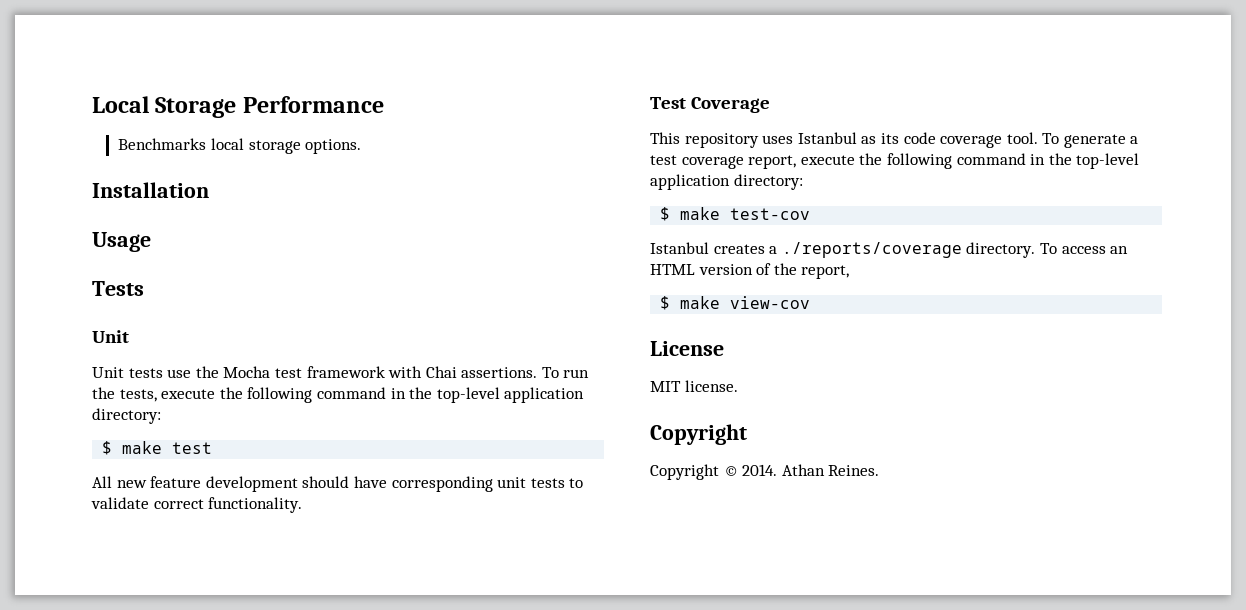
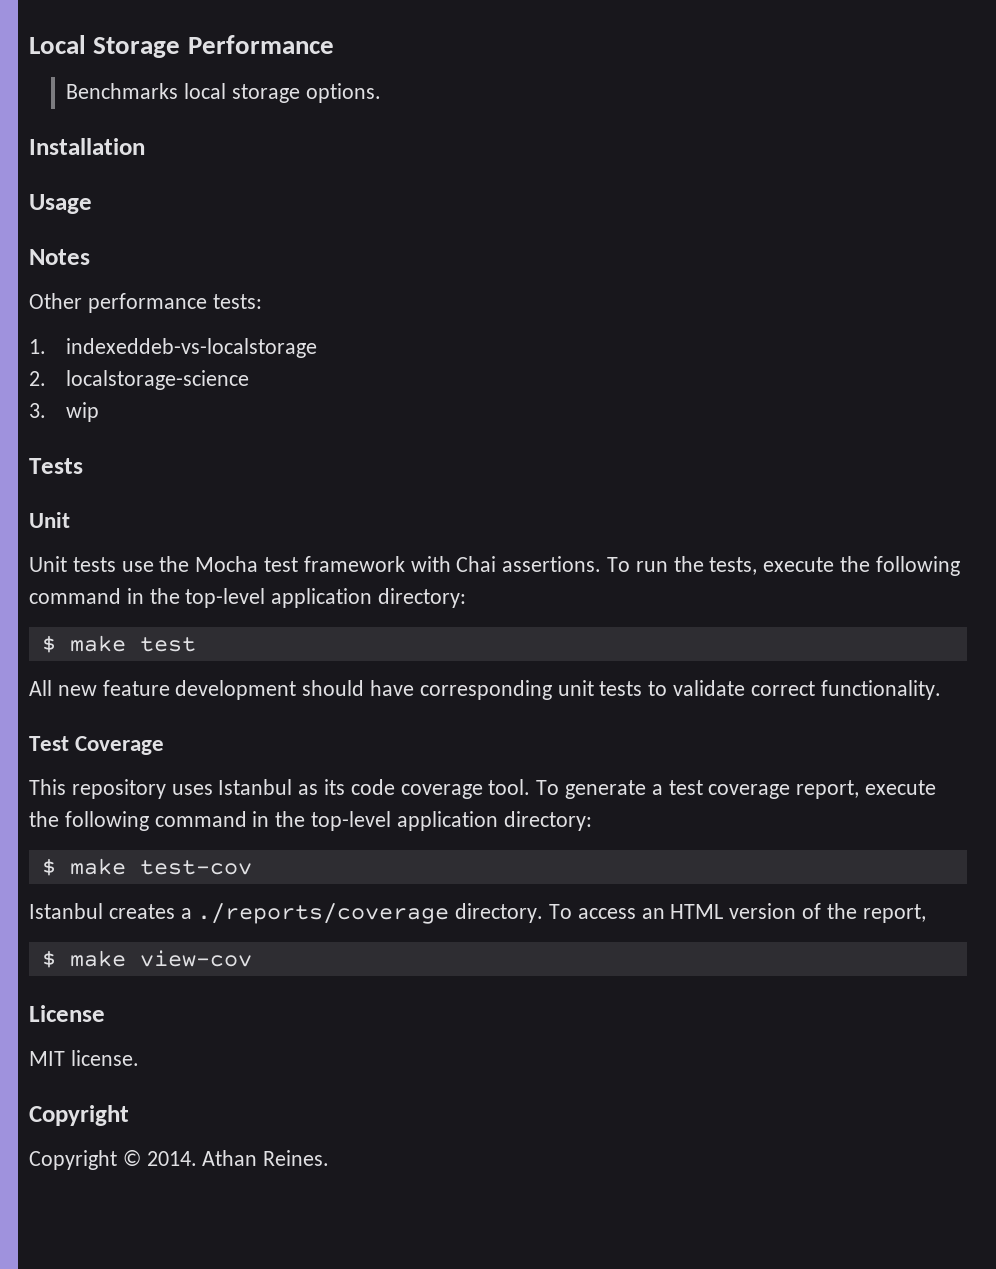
+ Notes
+ Other performance tests:
+ 1. indexeddeb-vs-localstorage
+ 2. localstorage-science
+ 3. wip

